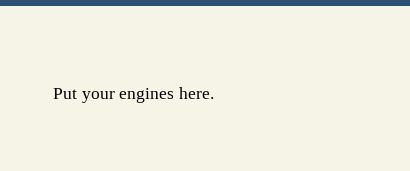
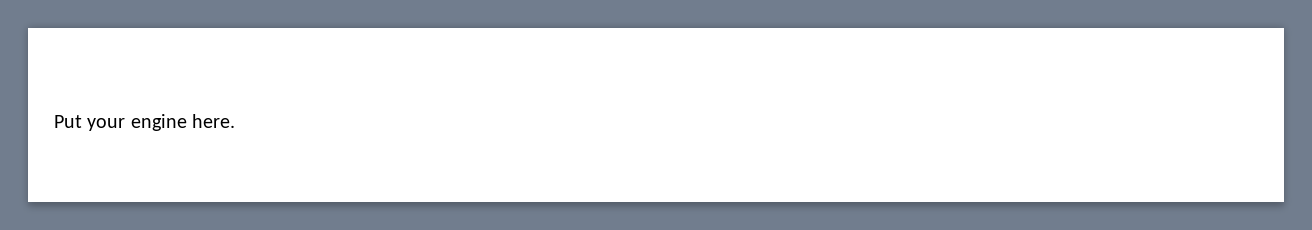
- Put your engines here.
+ Put your engine here.

